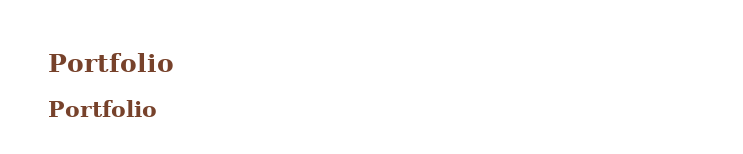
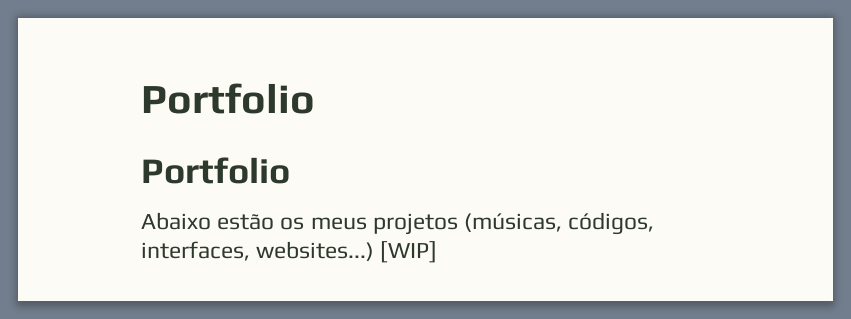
+ Abaixo estão os meus projetos (músicas, códigos, interfaces, websites...) [WIP]

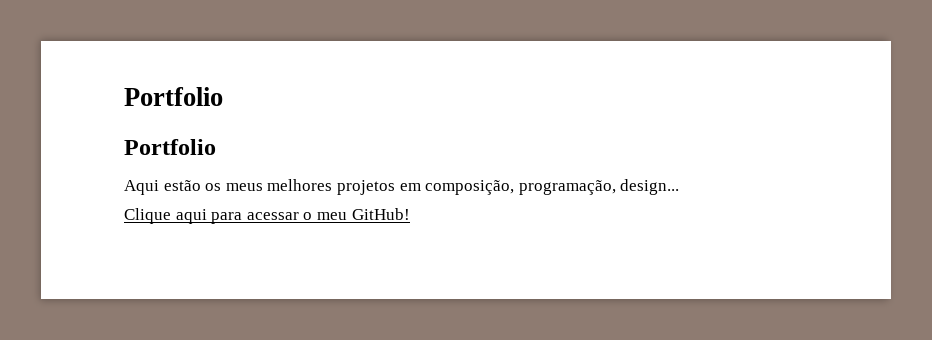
- Abaixo estão os meus projetos (músicas, códigos, interfaces, websites...) [WIP]
+ Aqui estão os meus melhores projetos em composição, programação, design...
+ Clique aqui para acessar o meu GitHub!

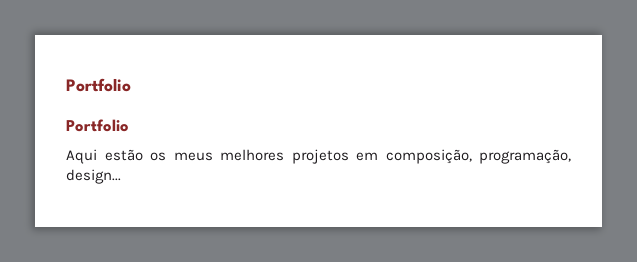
- Clique aqui para acessar o meu GitHub!

